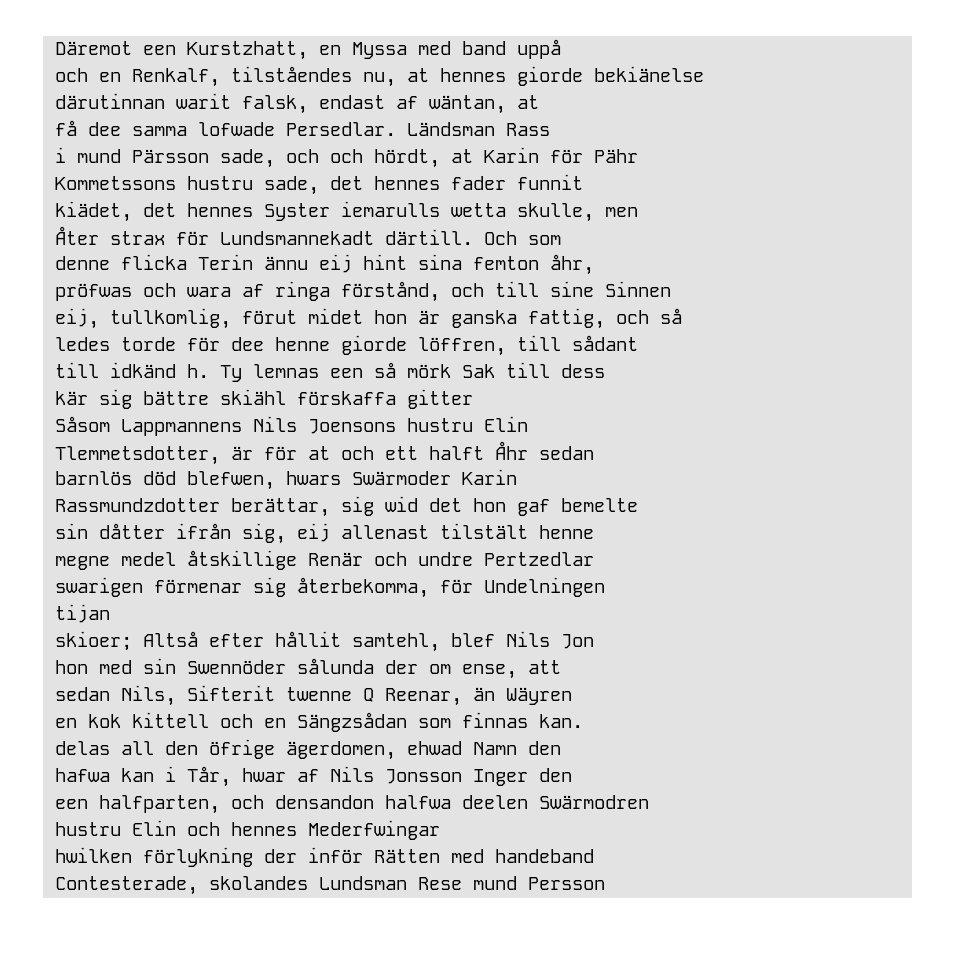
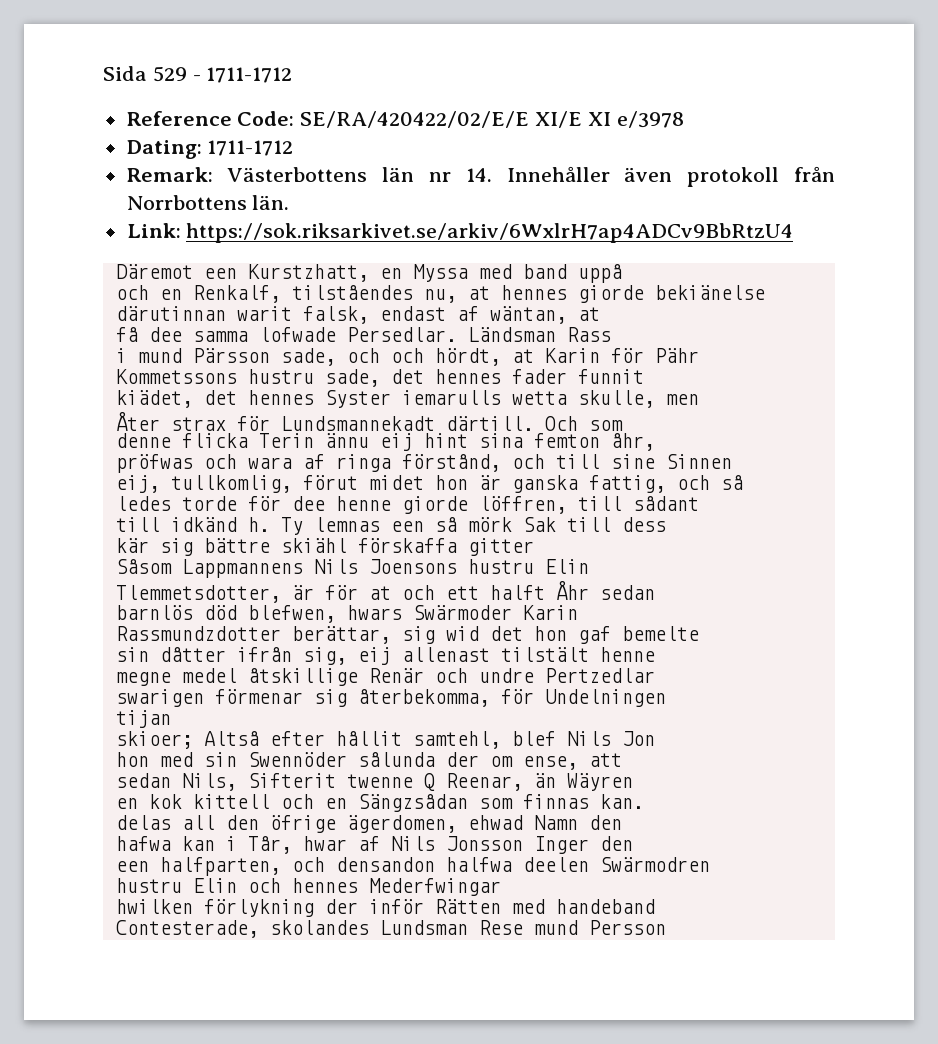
+ Sida 529 - 1711-1712
+ Reference Code: SE/RA/420422/02/E/E XI/E XI e/3978
+ Dating: 1711-1712
+ Remark: Västerbottens län nr 14. Innehåller även protokoll från Norrbottens län.
+ Link: https://sok.riksarkivet.se/arkiv/6WxlrH7ap4ADCv9BbRtzU4

